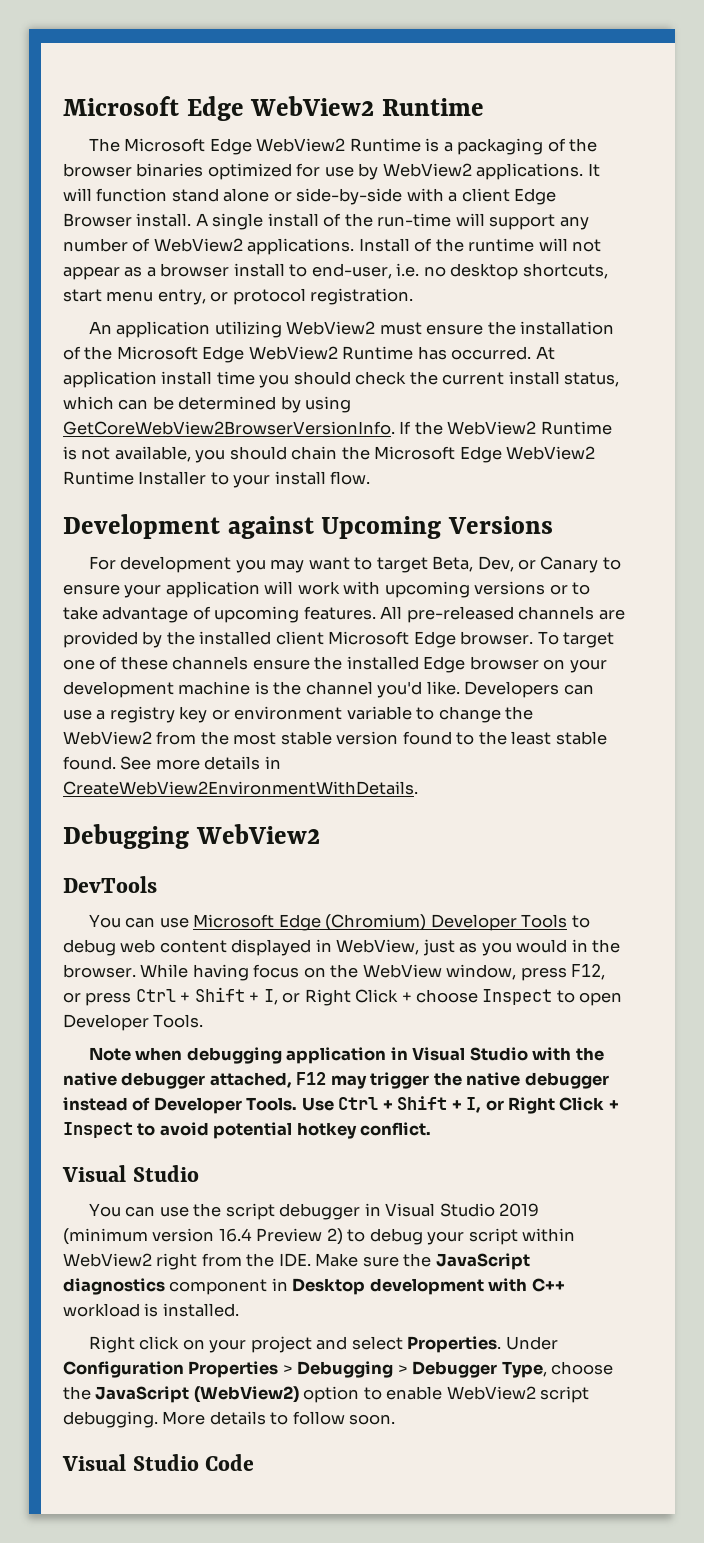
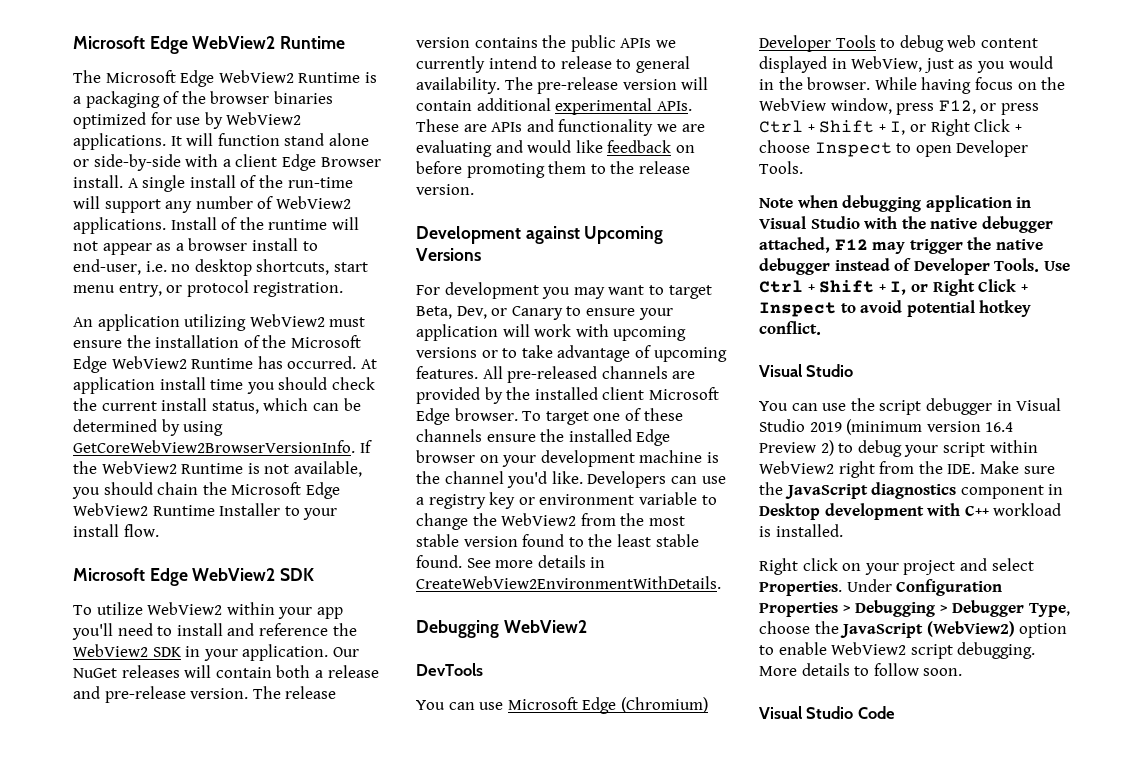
+ Microsoft Edge WebView2 SDK
+ To utilize WebView2 within your app you'll need to install and reference the WebView2 SDK in your application. Our NuGet releases will contain both a release and pre-release version. The release version contains the public APIs we currently intend to release to general availability. The pre-release version will contain additional experimental APIs. These are APIs and functionality we are evaluating and would like feedback on before promoting them to the release version.

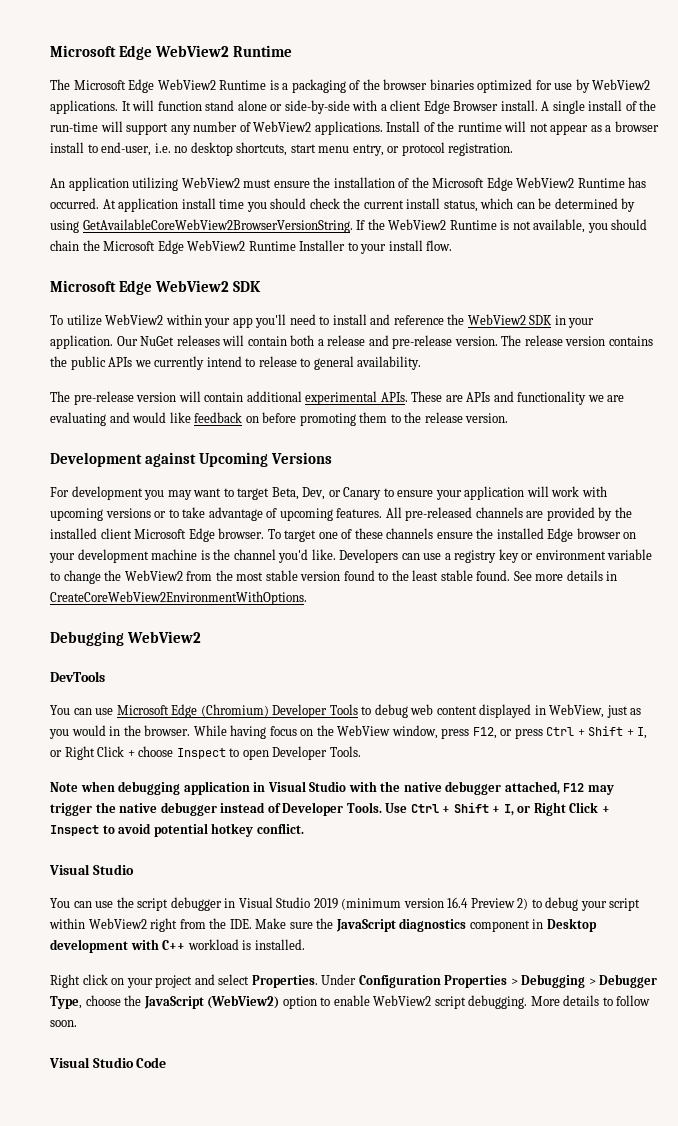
- At application install time you should check the current install status, which can be determined by using GetCoreWebView2BrowserVersionInfo.
+ At application install time you should check the current install status, which can be determined by using GetAvailableCoreWebView2BrowserVersionString.
- The release version contains the public APIs we currently intend to release to general availability. The pre-release version will contain additional experimental APIs.
+ The release version contains the public APIs we currently intend to release to general availability.
+ The pre-release version will contain additional experimental APIs.
- See more details in CreateWebView2EnvironmentWithDetails.
+ See more details in CreateCoreWebView2EnvironmentWithOptions.

